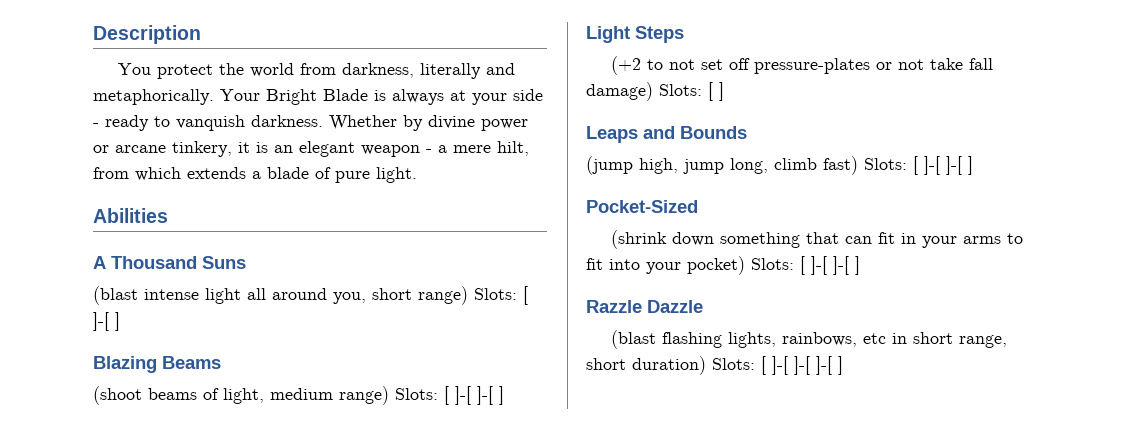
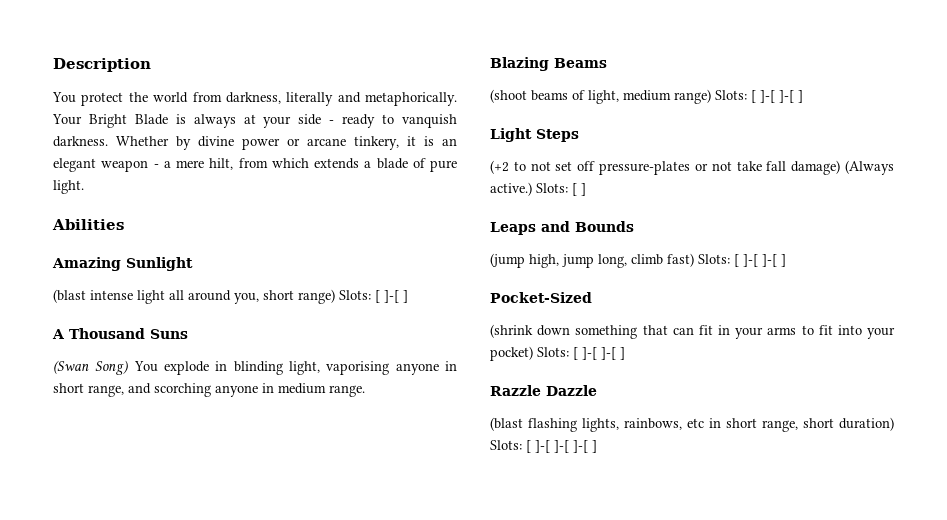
- A Thousand Suns
+ Amazing Sunlight
+ A Thousand Suns
+ (Swan Song) You explode in blinding light, vaporising anyone in short range, and scorching anyone in medium range.
- (+2 to not set off pressure-plates or not take fall damage) Slots: [ ]
+ (+2 to not set off pressure-plates or not take fall damage) (Always active.) Slots: [ ]

